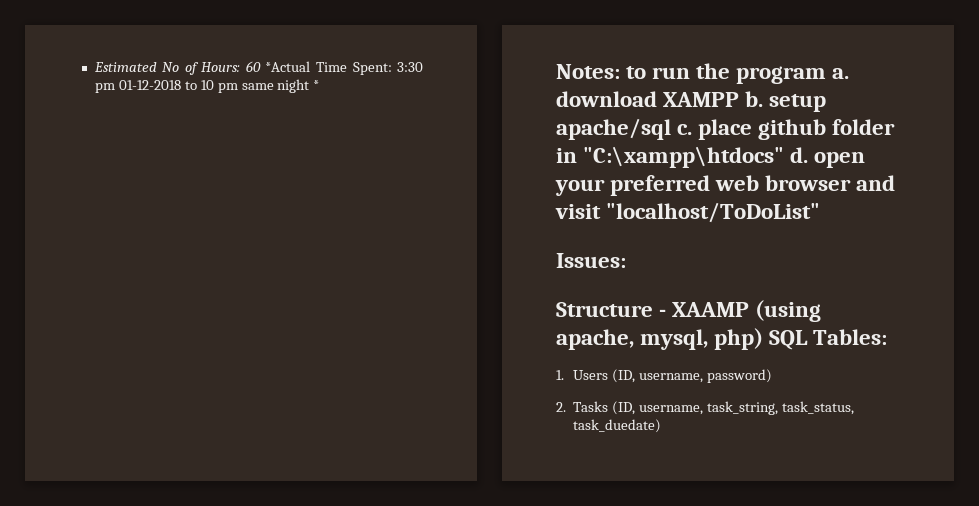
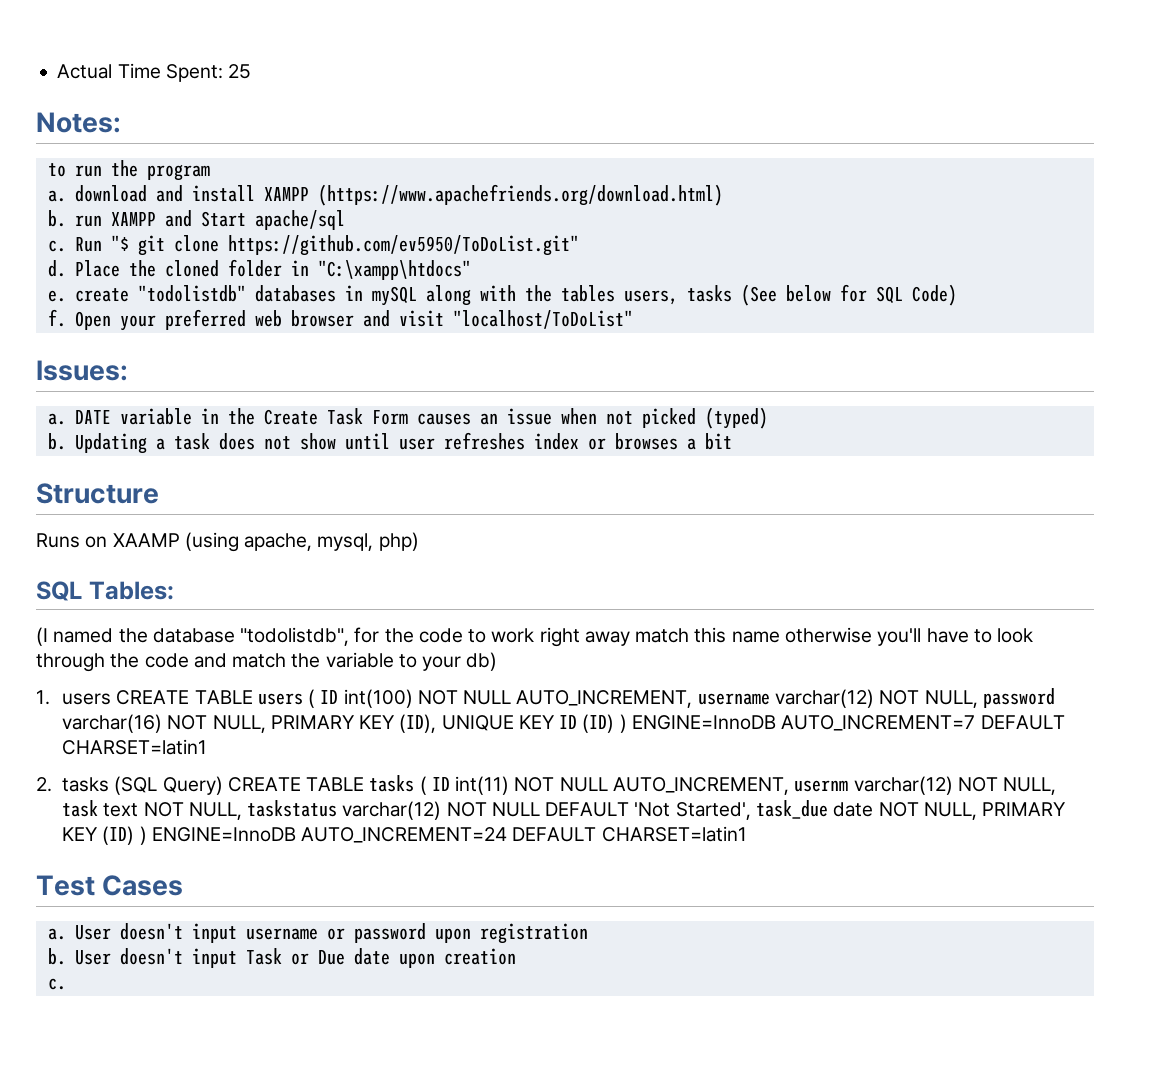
- Estimated No of Hours: 60 *Actual Time Spent: 3:30 pm 01-12-2018 to 10 pm same night *
+ Actual Time Spent: 25
- Notes: to run the program a. download XAMPP b. setup apache/sql c. place github folder in "C:\xampp\htdocs" d. open your preferred web browser and visit "localhost/ToDoList"
+ Notes:
+ to run the program
+ a. download and install XAMPP (https://www.apachefriends.org/download.html)
+ b. run XAMPP and Start apache/sql
+ c. Run "$ git clone https://github.com/ev5950/ToDoList.git"
+ d. Place the cloned folder in "C:\xampp\htdocs"
+ e. create "todolistdb" databases in mySQL along with the tables users, tasks (See below for SQL Code)
+ f. Open your preferred web browser and visit "localhost/ToDoList"
+ a. DATE variable in the Create Task Form causes an issue when not picked (typed)
+ b. Updating a task does not show until user refreshes index or browses a bit
- Structure - XAAMP (using apache, mysql, php) SQL Tables:
+ Structure
+ Runs on XAAMP (using apache, mysql, php)
+ SQL Tables:
- 1. Users (ID, username, password)
- 2. Tasks (ID, username, task_string, task_status, task_duedate)
+ (I named the database "todolistdb", for the code to work right away match this name otherwise you'll have to look through the code and match the variable to your db)
+ 1. users CREATE TABLE users ( ID int(100) NOT NULL AUTO_INCREMENT, username varchar(12) NOT NULL, password varchar(16) NOT NULL, PRIMARY KEY (ID), UNIQUE KEY ID (ID) ) ENGINE=InnoDB AUTO_INCREMENT=7 DEFAULT CHARSET=latin1
+ 2. tasks (SQL Query) CREATE TABLE tasks ( ID int(11) NOT NULL AUTO_INCREMENT, usernm varchar(12) NOT NULL, task text NOT NULL, taskstatus varchar(12) NOT NULL DEFAULT 'Not Started', task_due date NOT NULL, PRIMARY KEY (ID) ) ENGINE=InnoDB AUTO_INCREMENT=24 DEFAULT CHARSET=latin1
+ Test Cases
+ a. User doesn't input username or password upon registration
+ b. User doesn't input Task or Due date upon creation
+ c.

